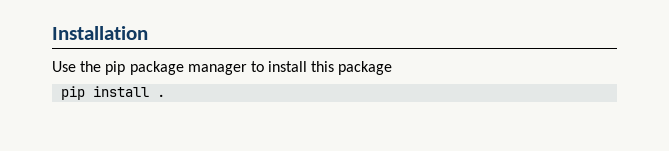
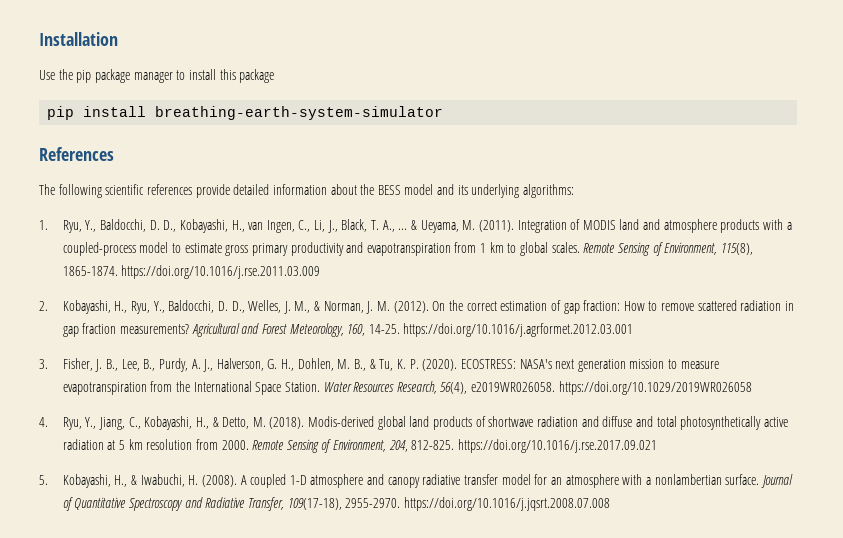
- pip install .
+ pip install breathing-earth-system-simulator
+ References
+ The following scientific references provide detailed information about the BESS model and its underlying algorithms:
+ 1. Ryu, Y., Baldocchi, D. D., Kobayashi, H., van Ingen, C., Li, J., Black, T. A., ... & Ueyama, M. (2011). Integration of MODIS land and atmosphere products with a coupled-process model to estimate gross primary productivity and evapotranspiration from 1 km to global scales. Remote Sensing of Environment, 115(8), 1865-1874. https://doi.org/10.1016/j.rse.2011.03.009
+ 2. Kobayashi, H., Ryu, Y., Baldocchi, D. D., Welles, J. M., & Norman, J. M. (2012). On the correct estimation of gap fraction: How to remove scattered radiation in gap fraction measurements? Agricultural and Forest Meteorology, 160, 14-25. https://doi.org/10.1016/j.agrformet.2012.03.001
+ 3. Fisher, J. B., Lee, B., Purdy, A. J., Halverson, G. H., Dohlen, M. B., & Tu, K. P. (2020). ECOSTRESS: NASA's next generation mission to measure evapotranspiration from the International Space Station. Water Resources Research, 56(4), e2019WR026058. https://doi.org/10.1029/2019WR026058
+ 4. Ryu, Y., Jiang, C., Kobayashi, H., & Detto, M. (2018). Modis-derived global land products of shortwave radiation and diffuse and total photosynthetically active radiation at 5 km resolution from 2000. Remote Sensing of Environment, 204, 812-825. https://doi.org/10.1016/j.rse.2017.09.021
+ 5. Kobayashi, H., & Iwabuchi, H. (2008). A coupled 1-D atmosphere and canopy radiative transfer model for an atmosphere with a nonlambertian surface. Journal of Quantitative Spectroscopy and Radiative Transfer, 109(17-18), 2955-2970. https://doi.org/10.1016/j.jqsrt.2008.07.008

